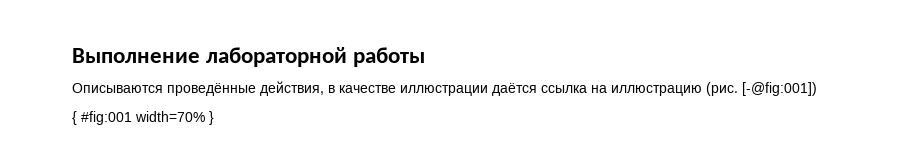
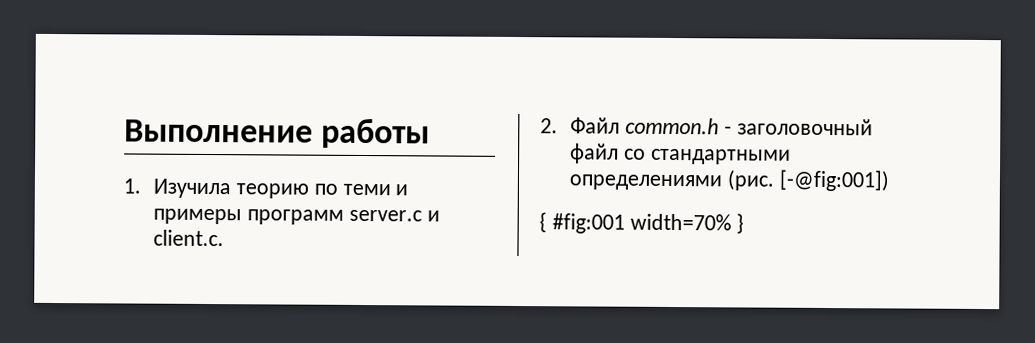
- Выполнение лабораторной работы
+ Выполнение работы
- Описываются проведённые действия, в качестве иллюстрации даётся ссылка на иллюстрацию (рис.
+ 1. Изучила теорию по теми и примеры программ server.c и client.c.
+ 2. Файл common.h - заголовочный файл со стандартными определениями (рис.

